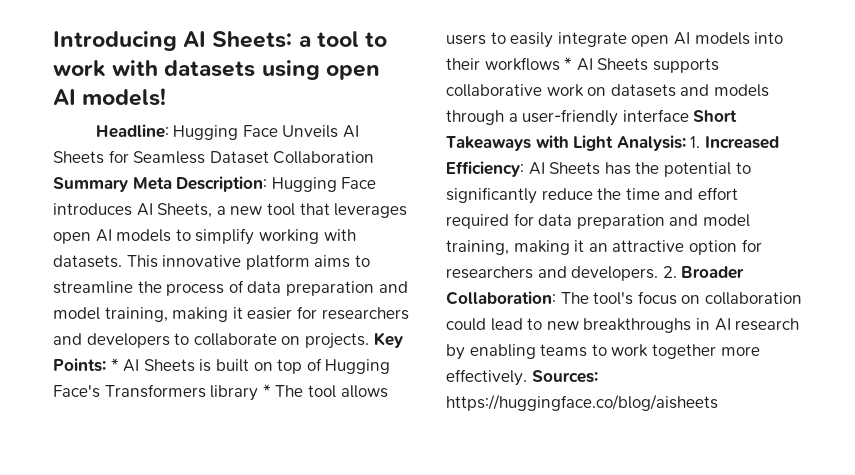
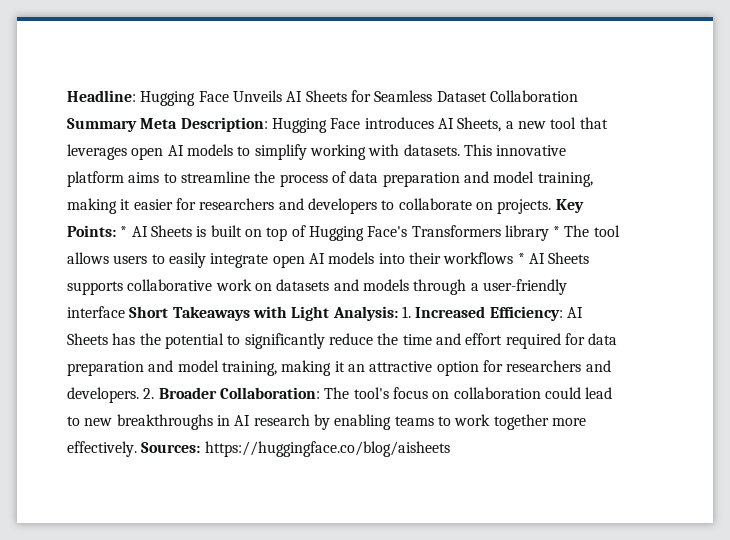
- Introducing AI Sheets: a tool to work with datasets using open AI models!

